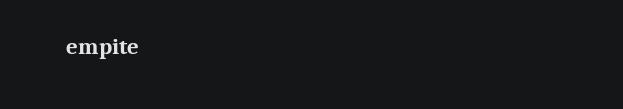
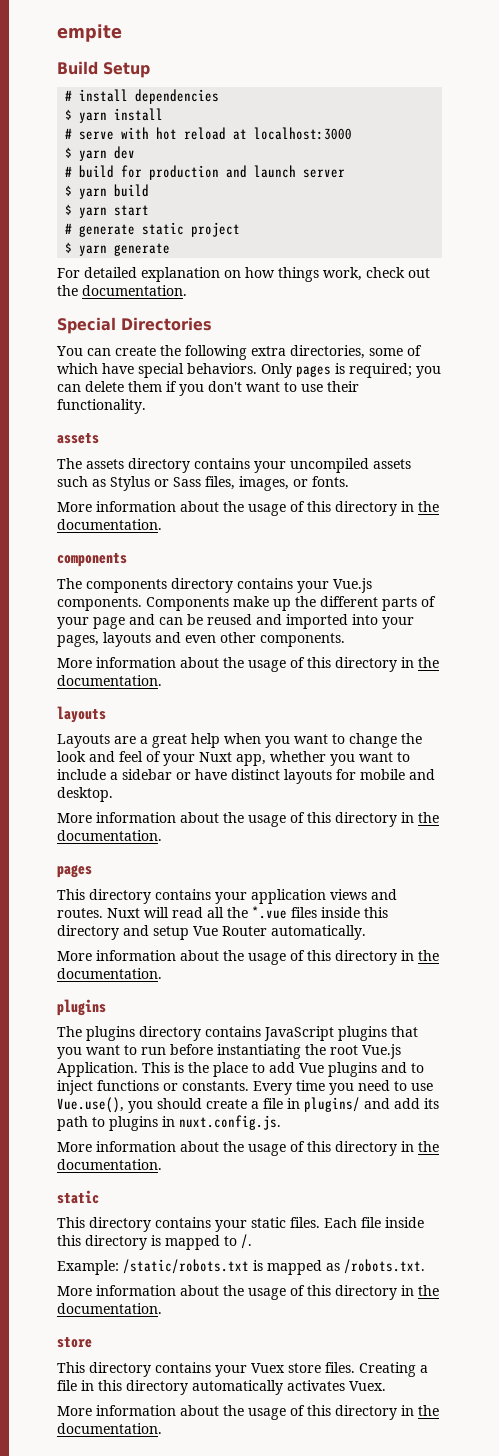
+ Build Setup
+ # install dependencies
+ $ yarn install
+ # serve with hot reload at localhost:3000
+ $ yarn dev
+ # build for production and launch server
+ $ yarn build
+ $ yarn start
+ # generate static project
+ $ yarn generate
+ For detailed explanation on how things work, check out the documentation.
+ Special Directories
+ You can create the following extra directories, some of which have special behaviors. Only pages is required; you can delete them if you don't want to use their functionality.
+ assets
+ The assets directory contains your uncompiled assets such as Stylus or Sass files, images, or fonts.
+ More information about the usage of this directory in the documentation.
+ components
+ The components directory contains your Vue.js components. Components make up the different parts of your page and can be reused and imported into your pages, layouts and even other components.
+ More information about the usage of this directory in the documentation.
+ layouts
+ Layouts are a great help when you want to change the look and feel of your Nuxt app, whether you want to include a sidebar or have distinct layouts for mobile and desktop.
+ More information about the usage of this directory in the documentation.
+ pages
+ This directory contains your application views and routes. Nuxt will read all the *.vue files inside this directory and setup Vue Router automatically.
+ More information about the usage of this directory in the documentation.
+ plugins
+ The plugins directory contains JavaScript plugins that you want to run before instantiating the root Vue.js Application. This is the place to add Vue plugins and to inject functions or constants. Every time you need to use Vue.use(), you should create a file in plugins/ and add its path to plugins in nuxt.config.js.
+ More information about the usage of this directory in the documentation.
+ static
+ This directory contains your static files. Each file inside this directory is mapped to /.
+ Example: /static/robots.txt is mapped as /robots.txt.
+ More information about the usage of this directory in the documentation.
+ store
+ This directory contains your Vuex store files. Creating a file in this directory automatically activates Vuex.
+ More information about the usage of this directory in the documentation.

